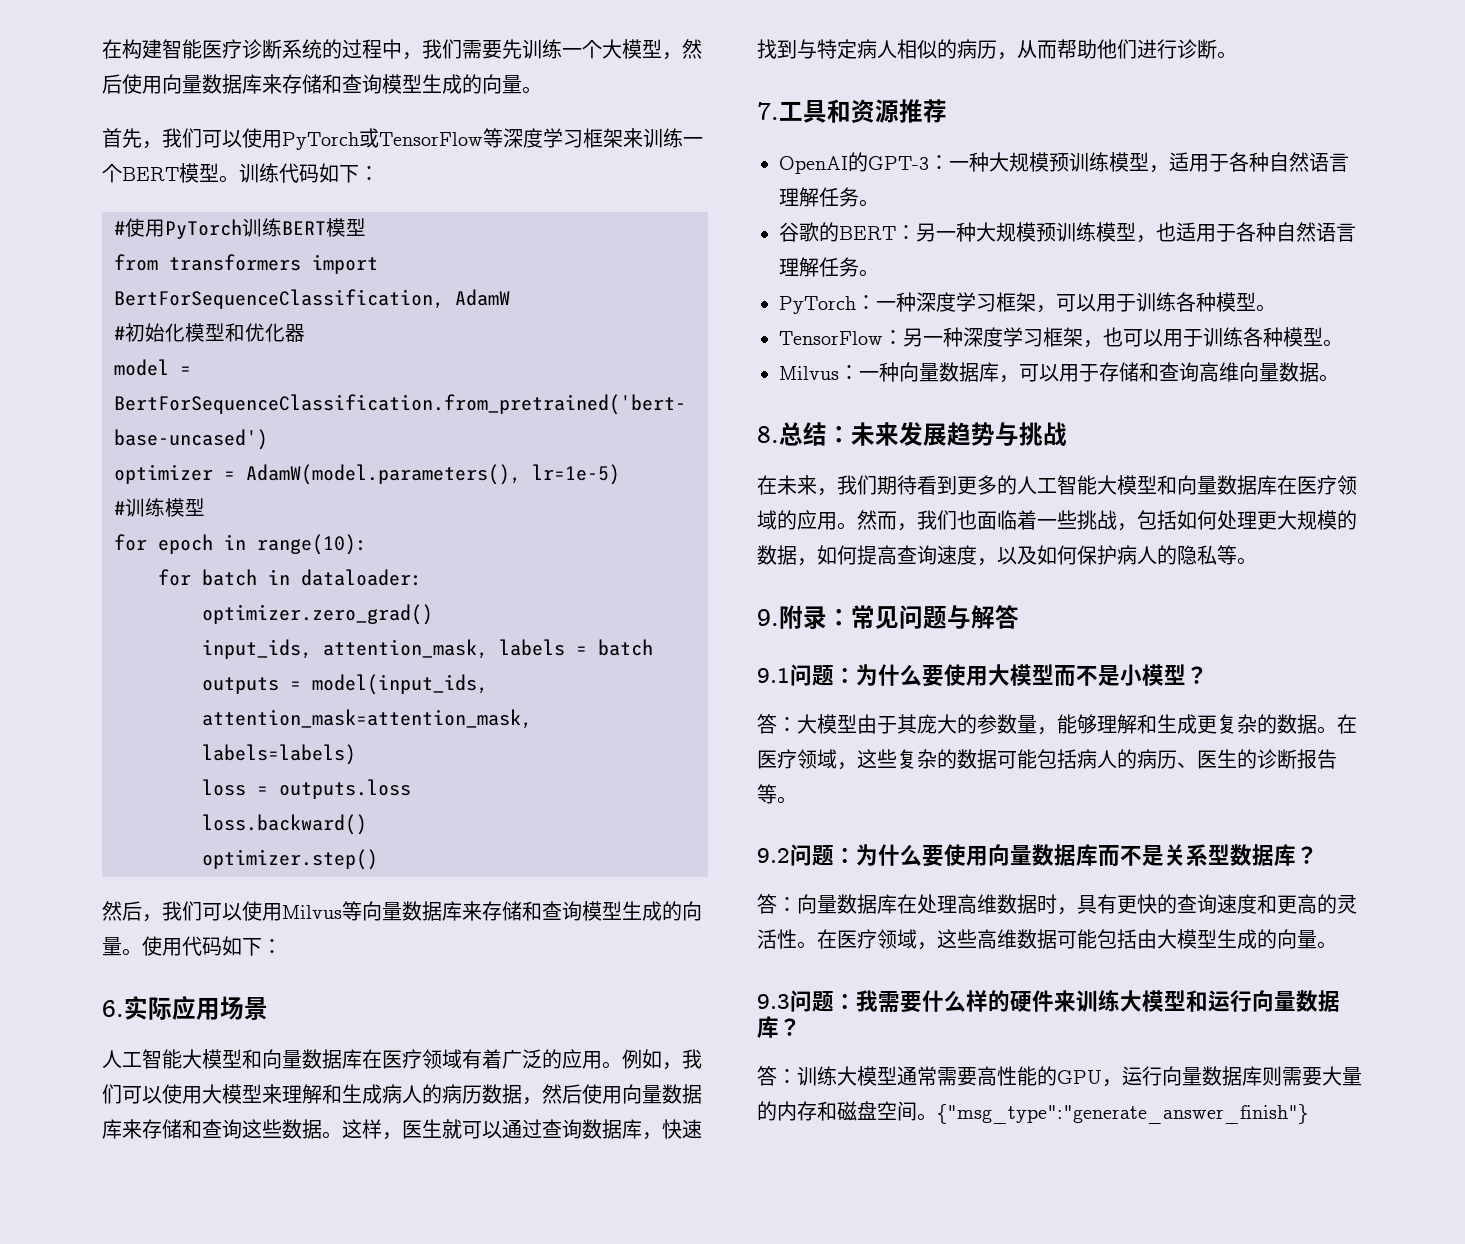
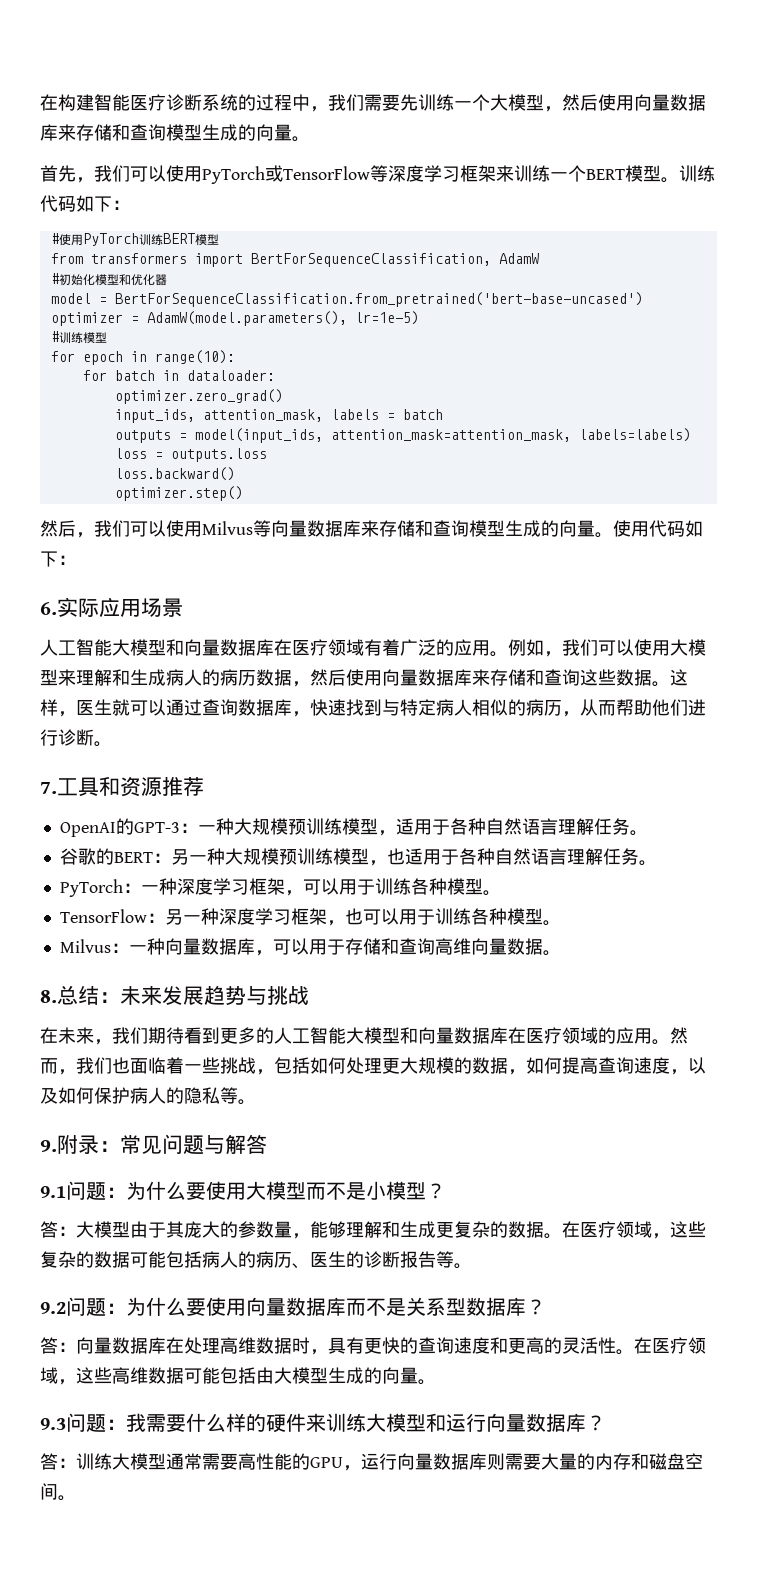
- {"msg_type":"generate_answer_finish"}

